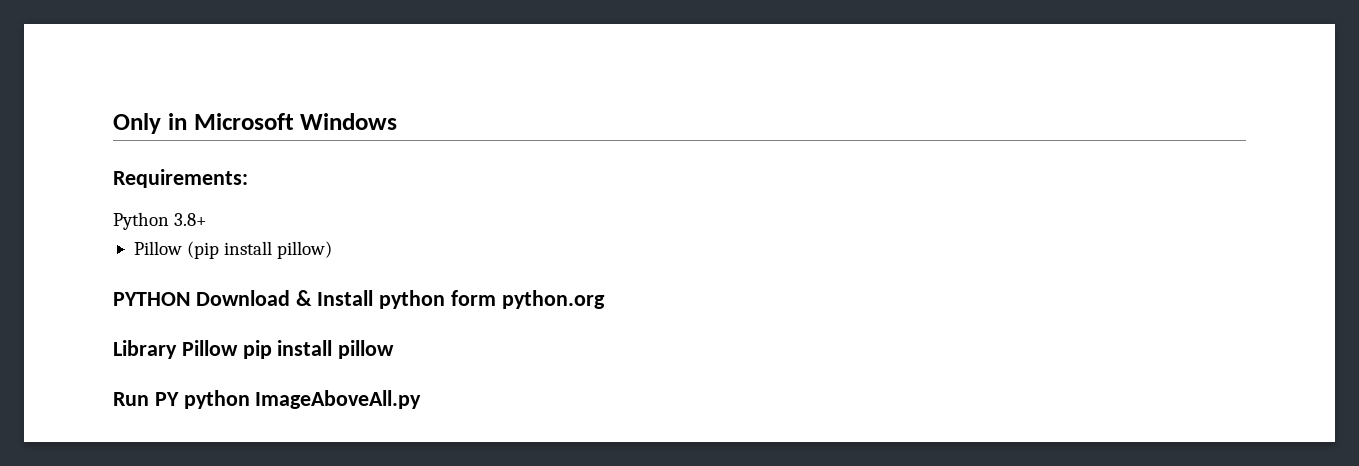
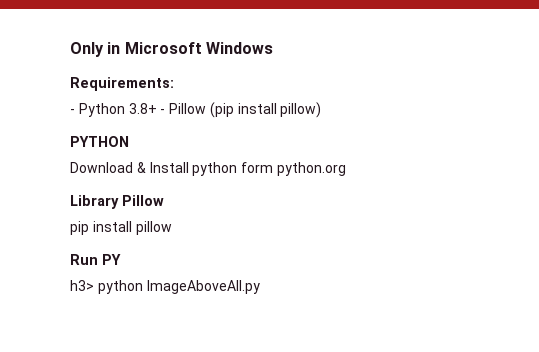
- Python 3.8+
- Pillow (pip install pillow)
+ - Python 3.8+ - Pillow (pip install pillow)
- PYTHON Download & Install python form python.org
+ PYTHON
+ Download & Install python form python.org
- Library Pillow pip install pillow
+ Library Pillow
+ pip install pillow
- Run PY python ImageAboveAll.py
+ Run PY
+ h3> python ImageAboveAll.py

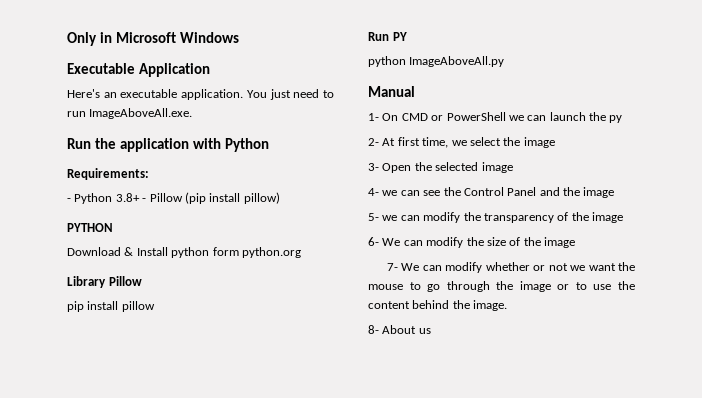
+ Executable Application
+ Here's an executable application. You just need to run ImageAboveAll.exe.
+ Run the application with Python
- h3> python ImageAboveAll.py
+ python ImageAboveAll.py
+ Manual
+ 1- On CMD or PowerShell we can launch the py
+ 2- At first time, we select the image
+ 3- Open the selected image
+ 4- we can see the Control Panel and the image
+ 5- we can modify the transparency of the image
+ 6- We can modify the size of the image
+ 7- We can modify whether or not we want the mouse to go through the image or to use the content behind the image.
+ 8- About us

